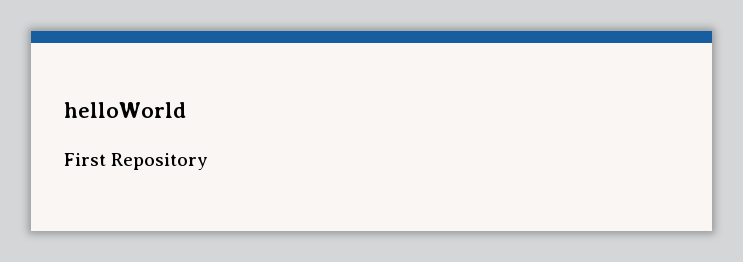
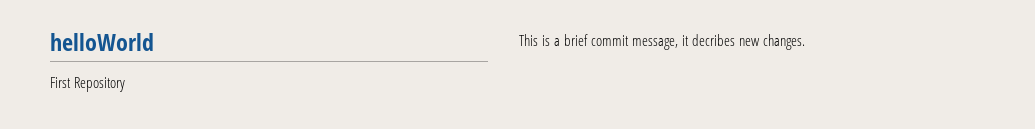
+ This is a brief commit message, it decribes new changes.

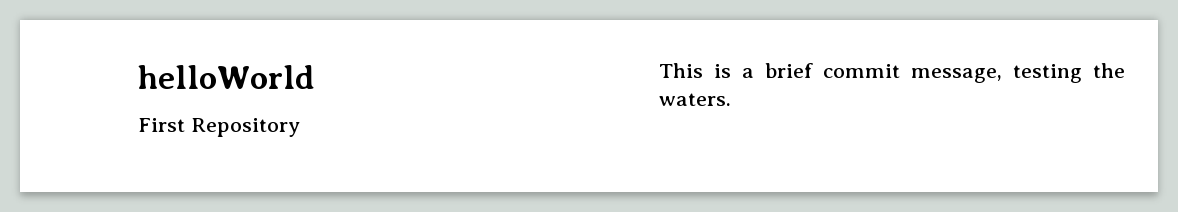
- This is a brief commit message, it decribes new changes.
+ This is a brief commit message, testing the waters.

